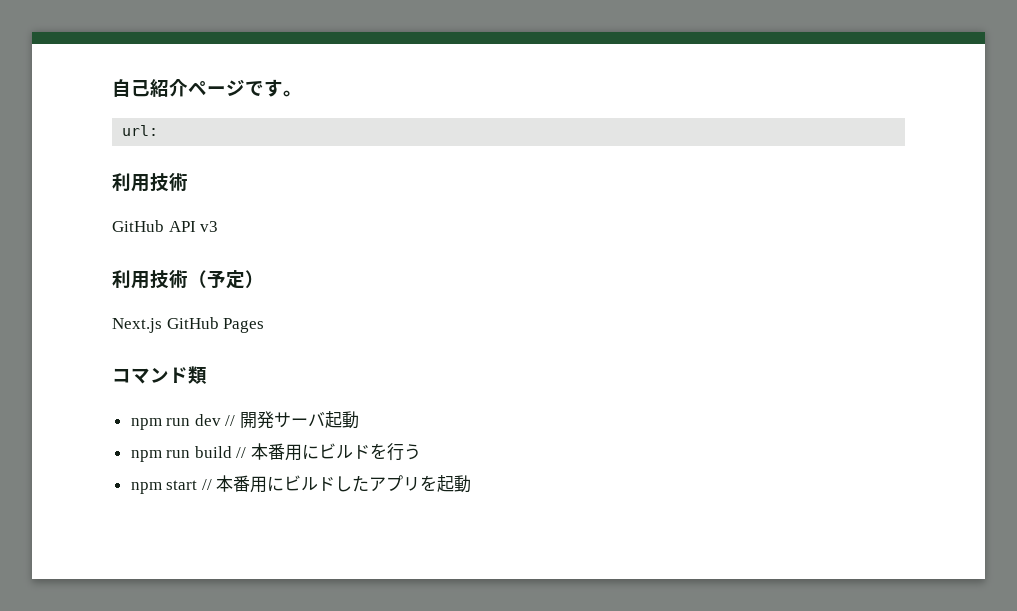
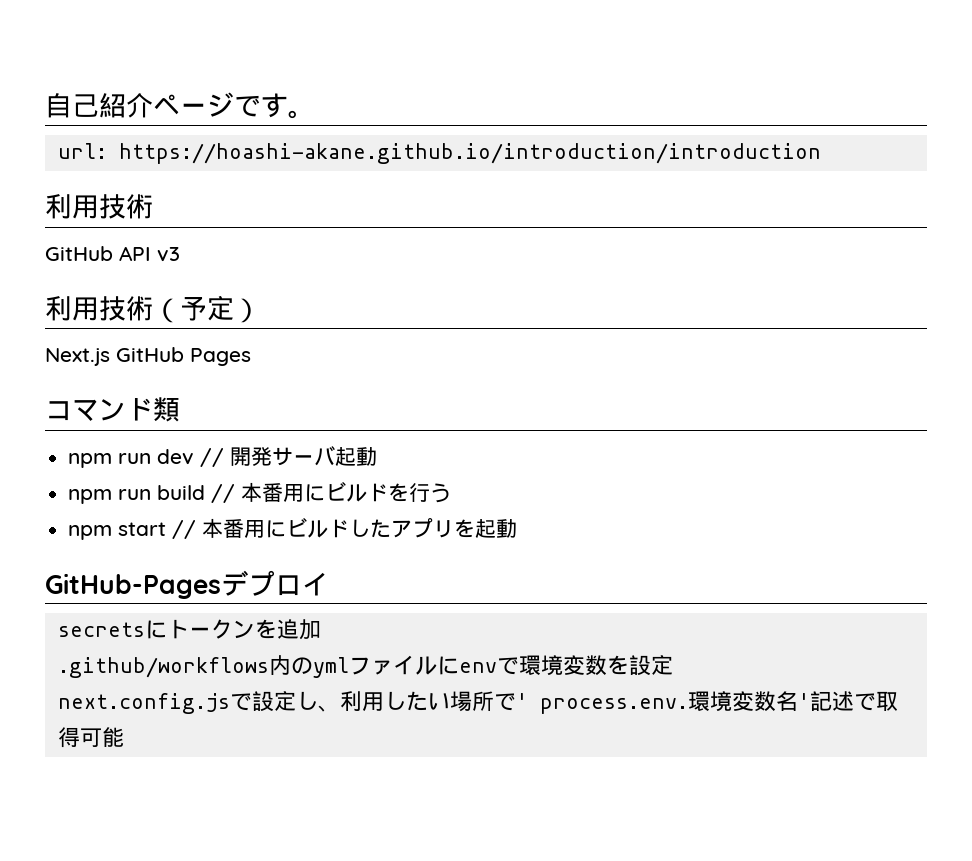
- url:
+ url: https://hoashi-akane.github.io/introduction/introduction
+ GitHub-Pagesデプロイ
+ secretsにトークンを追加
+ .github/workflows内のymlファイルにenvで環境変数を設定
+ next.config.jsで設定し、利用したい場所で' process.env.環境変数名'記述で取得可能

